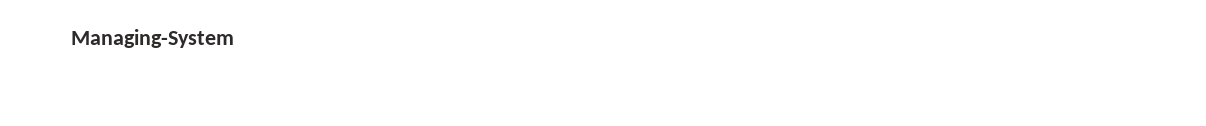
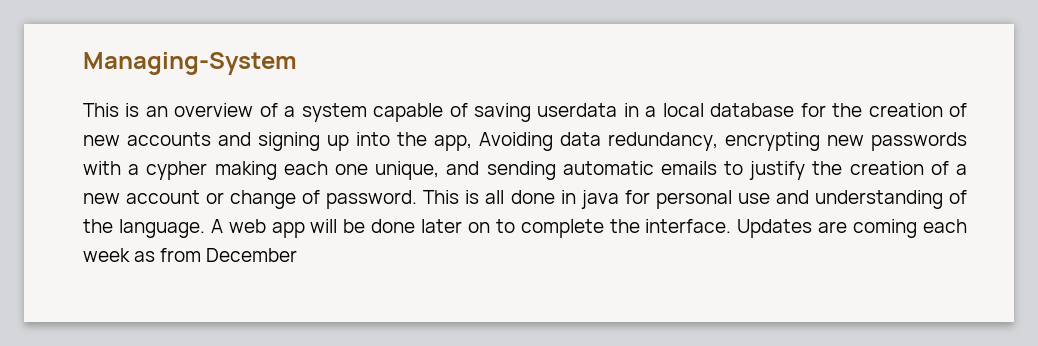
+ This is an overview of a system capable of saving userdata in a local database for the creation of new accounts and signing up into the app, Avoiding data redundancy, encrypting new passwords with a cypher making each one unique, and sending automatic emails to justify the creation of a new account or change of password. This is all done in java for personal use and understanding of the language. A web app will be done later on to complete the interface. Updates are coming each week as from December

